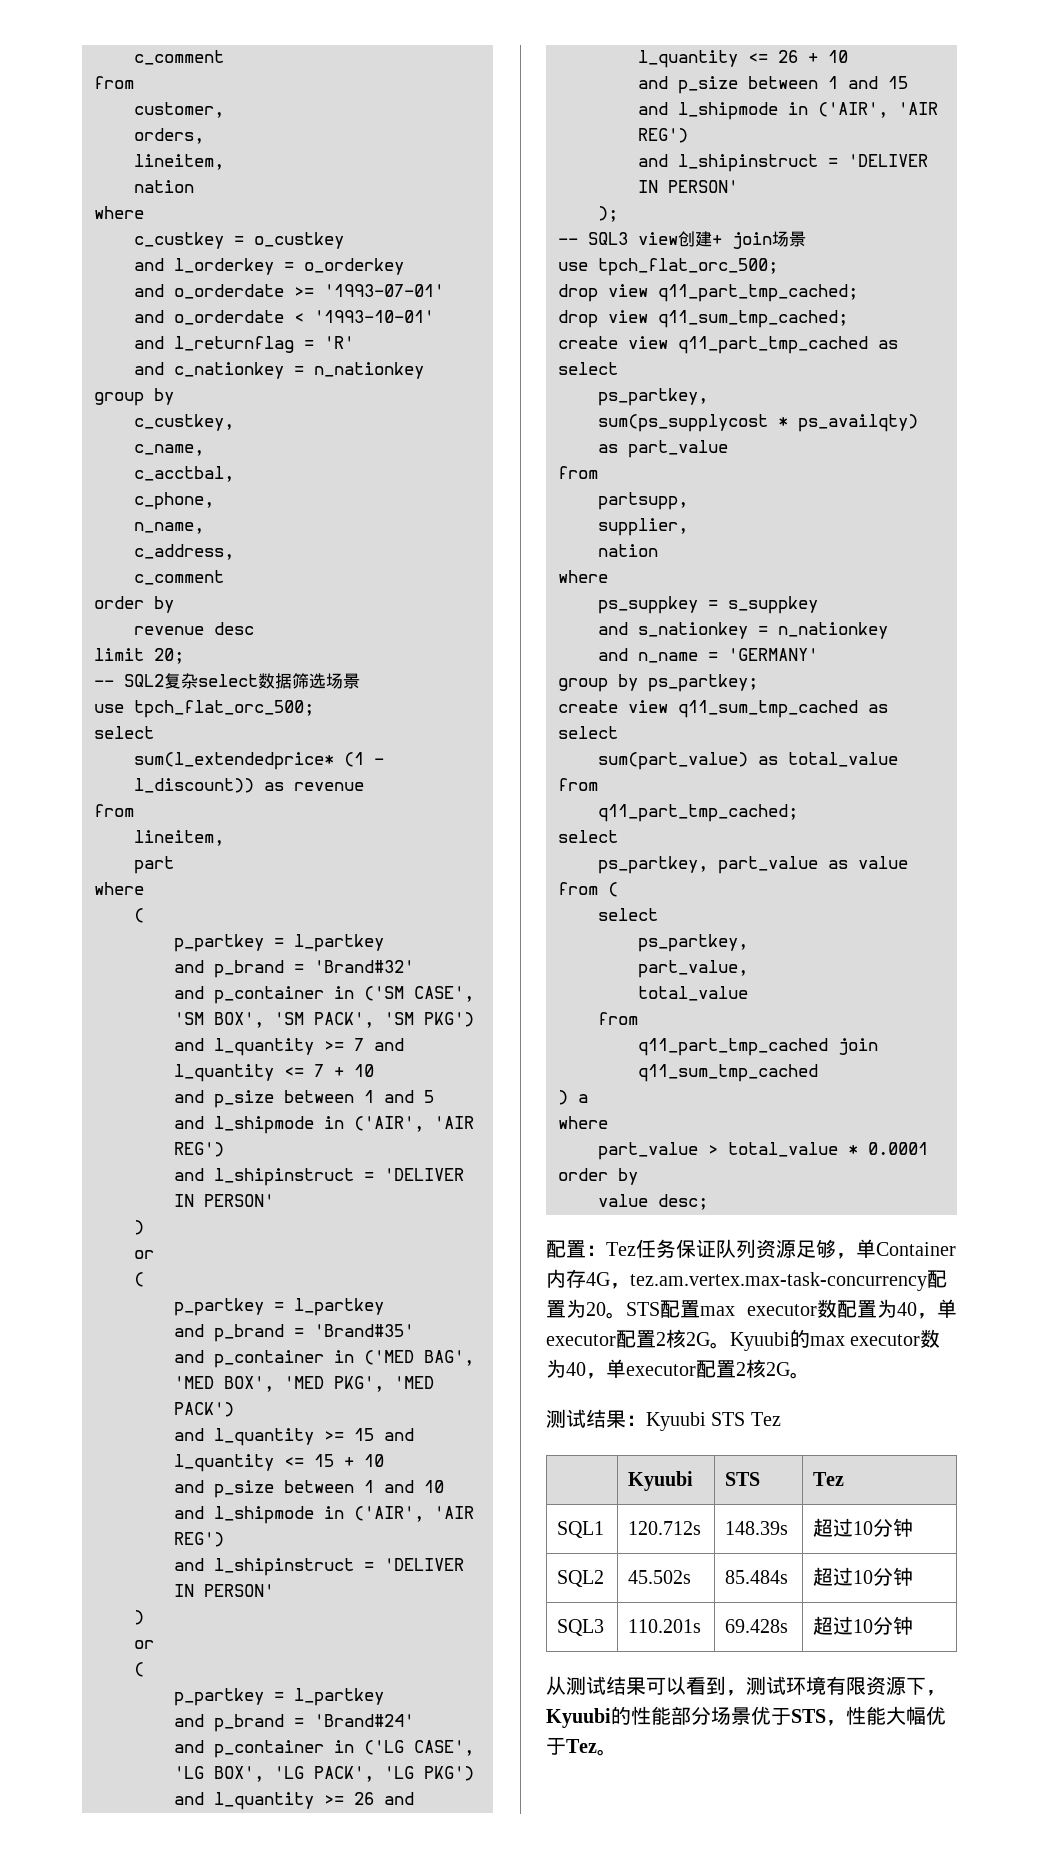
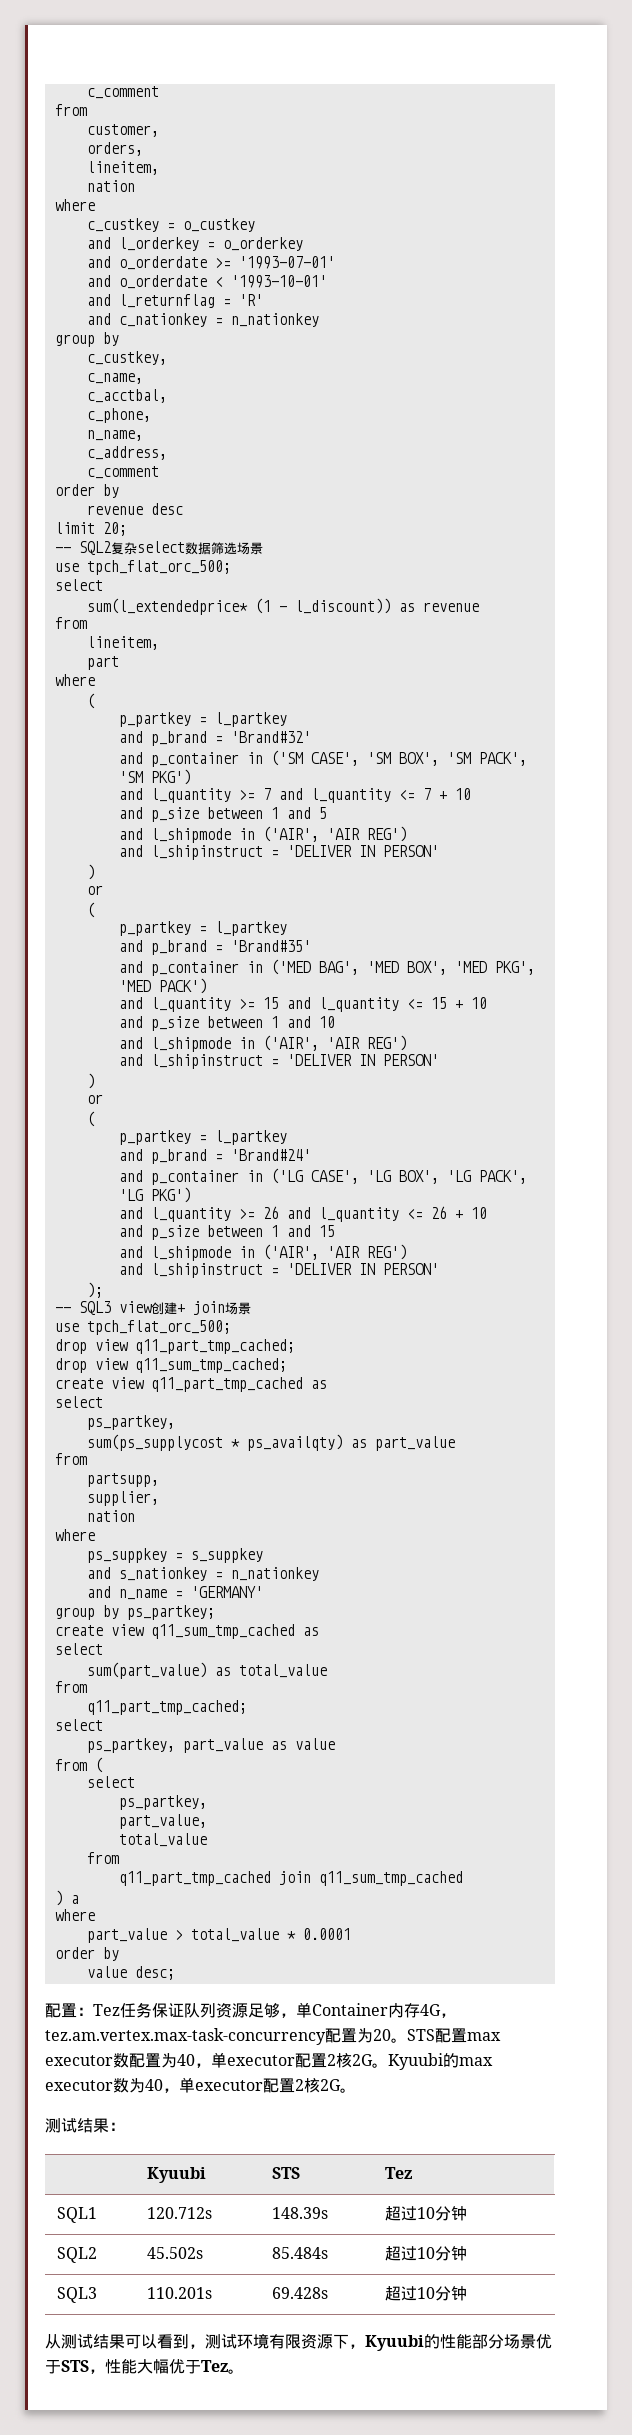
- 测试结果：Kyuubi STS Tez
+ 测试结果：

